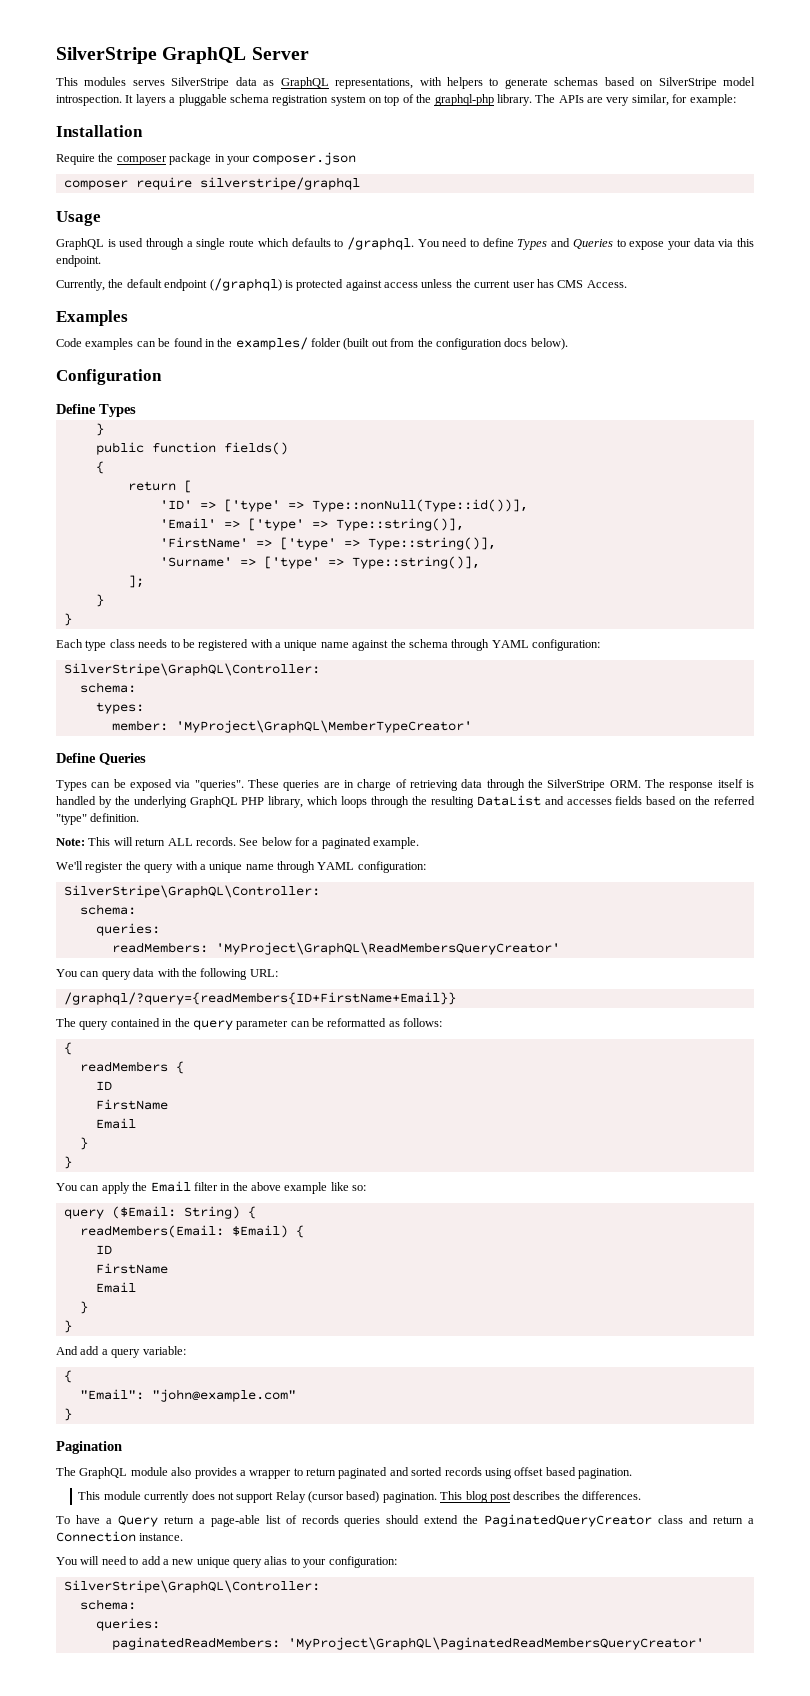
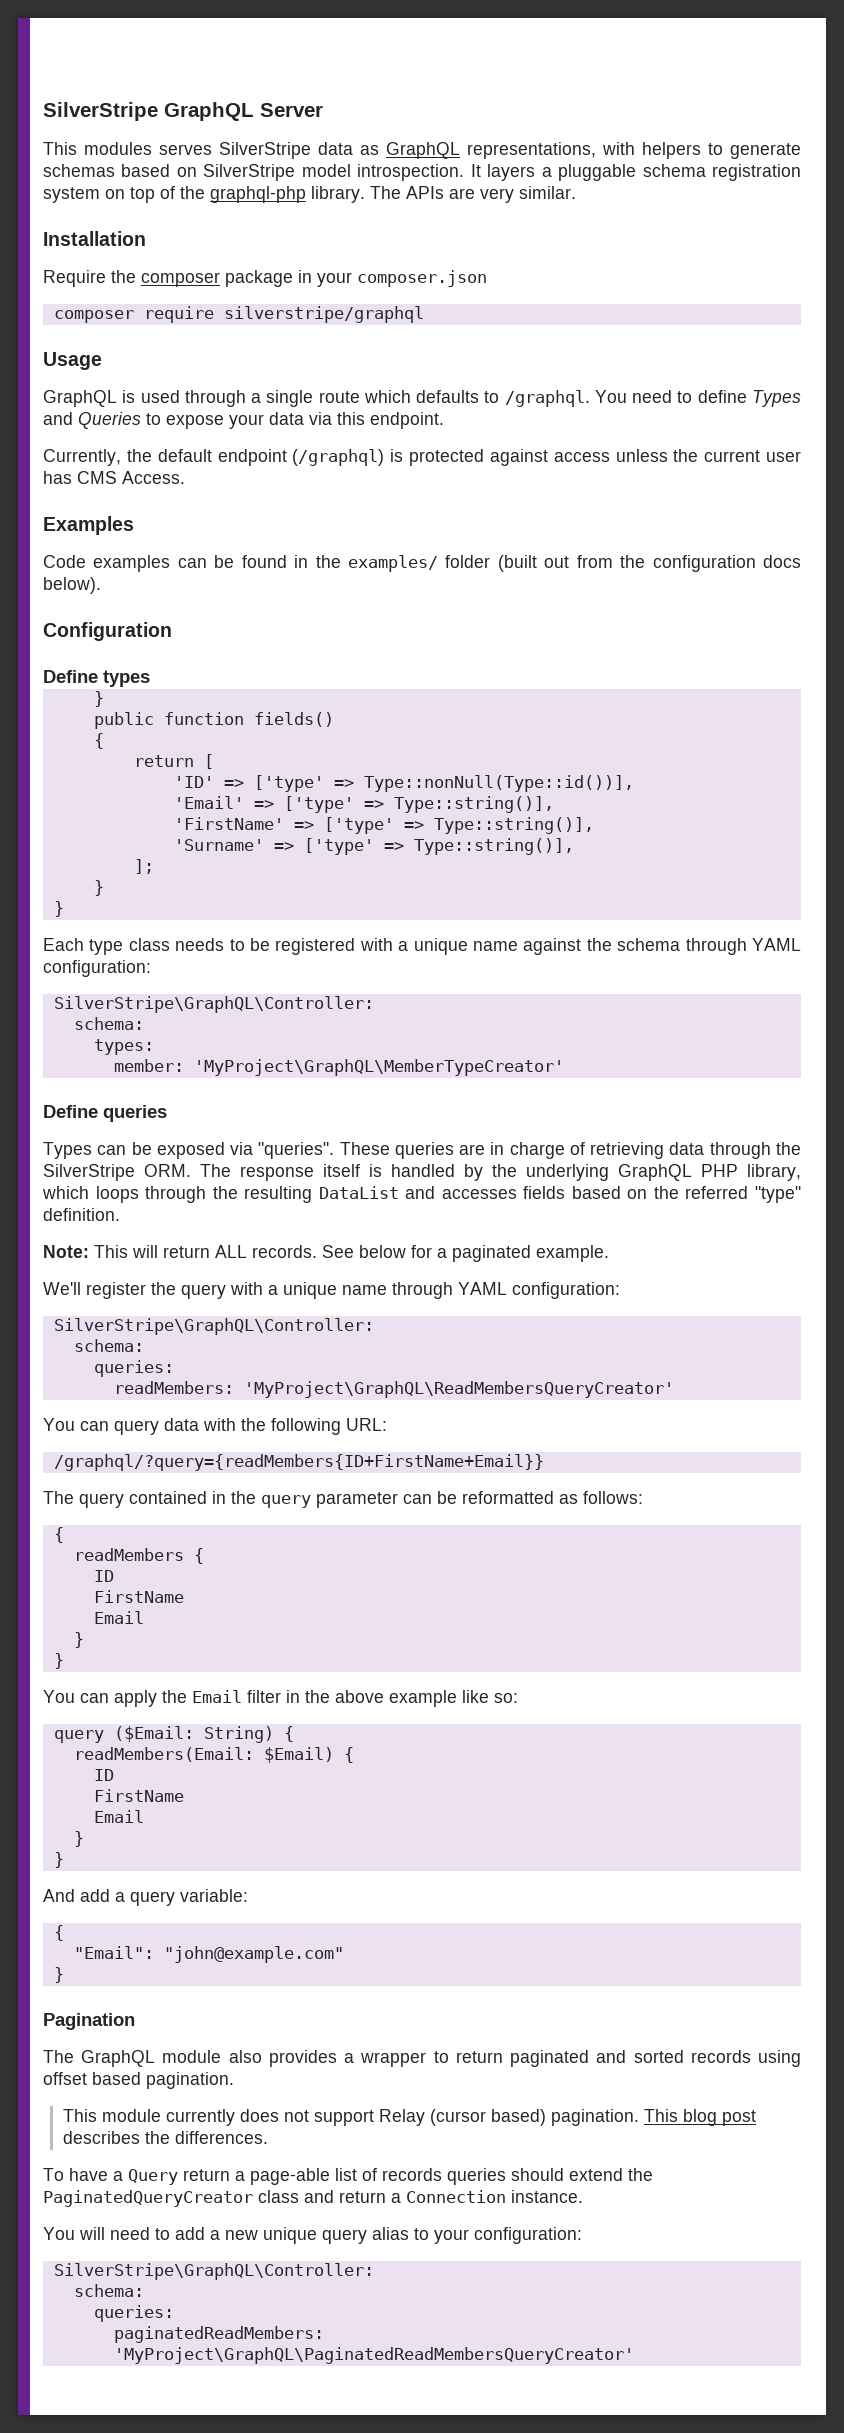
- The APIs are very similar, for example:
+ The APIs are very similar.
- Define Types
+ Define types
- Define Queries
+ Define queries

